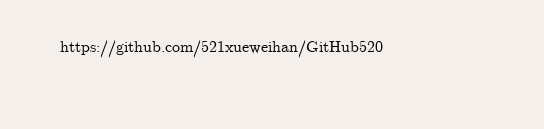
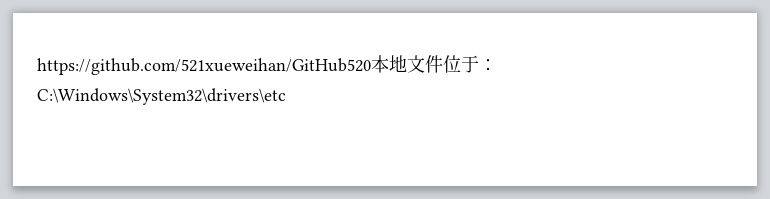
- https://github.com/521xueweihan/GitHub520
+ https://github.com/521xueweihan/GitHub520本地文件位于：C:\Windows\System32\drivers\etc

